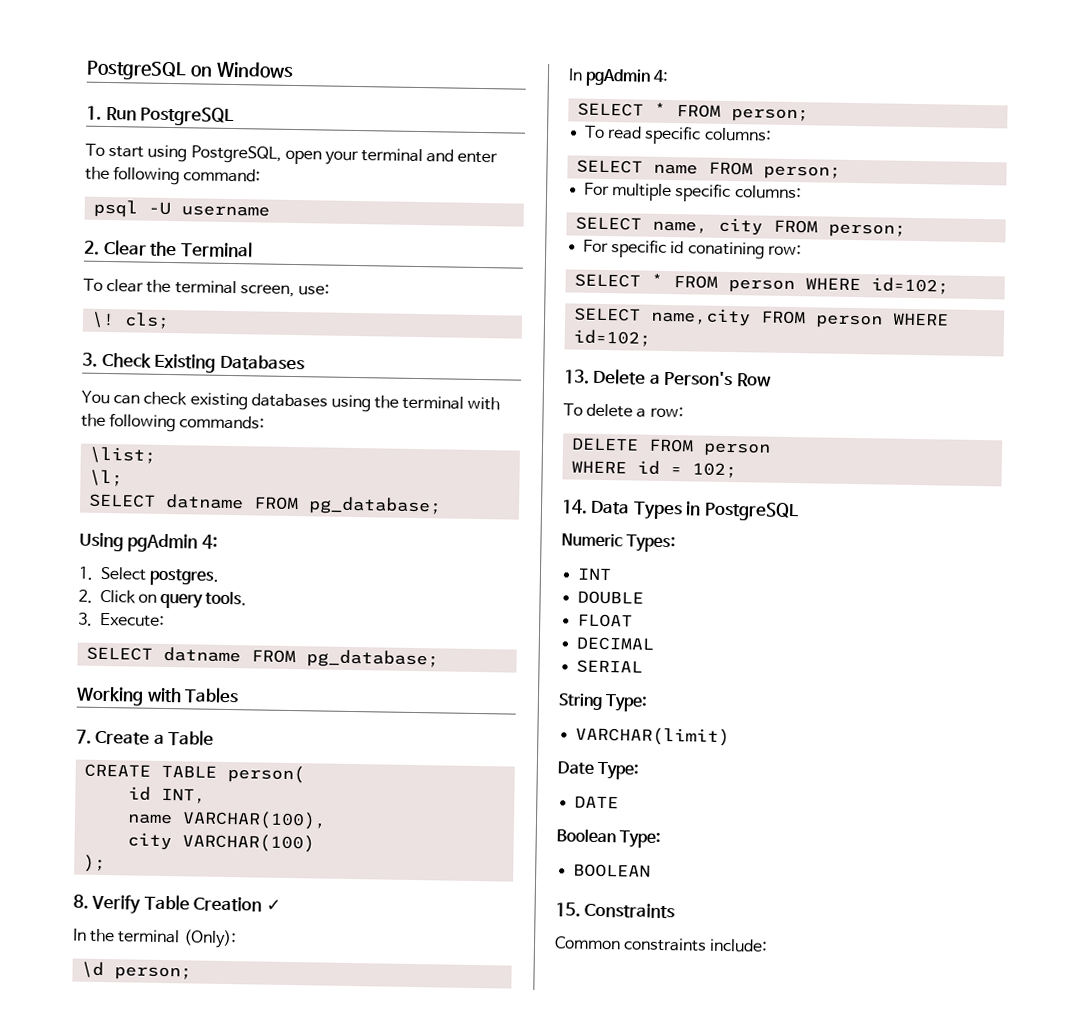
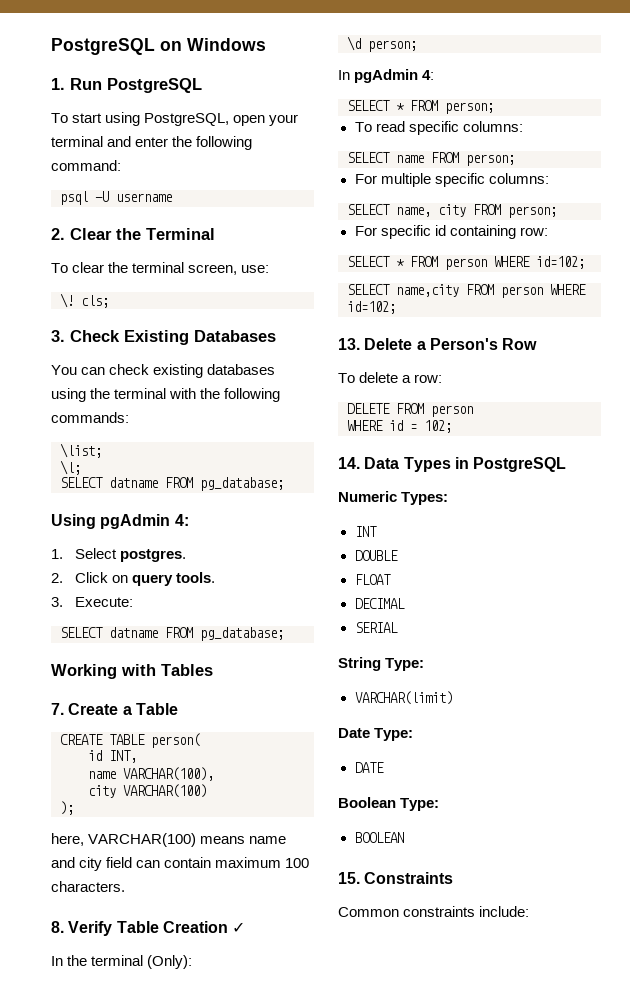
+ here, VARCHAR(100) means name and city field can contain maximum 100 characters.
- For specific id conatining row:
+ For specific id containing row:

